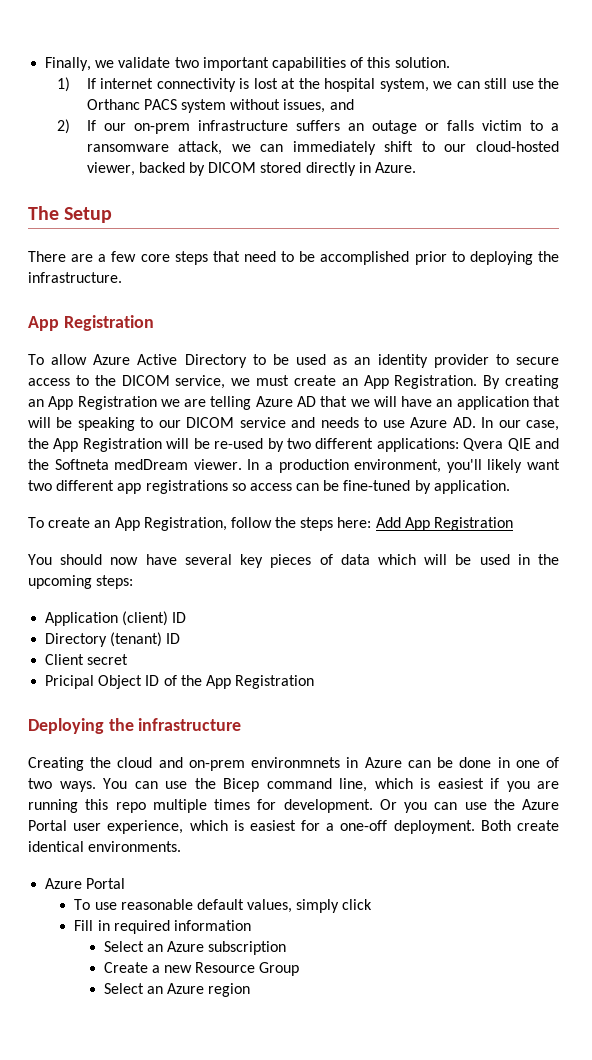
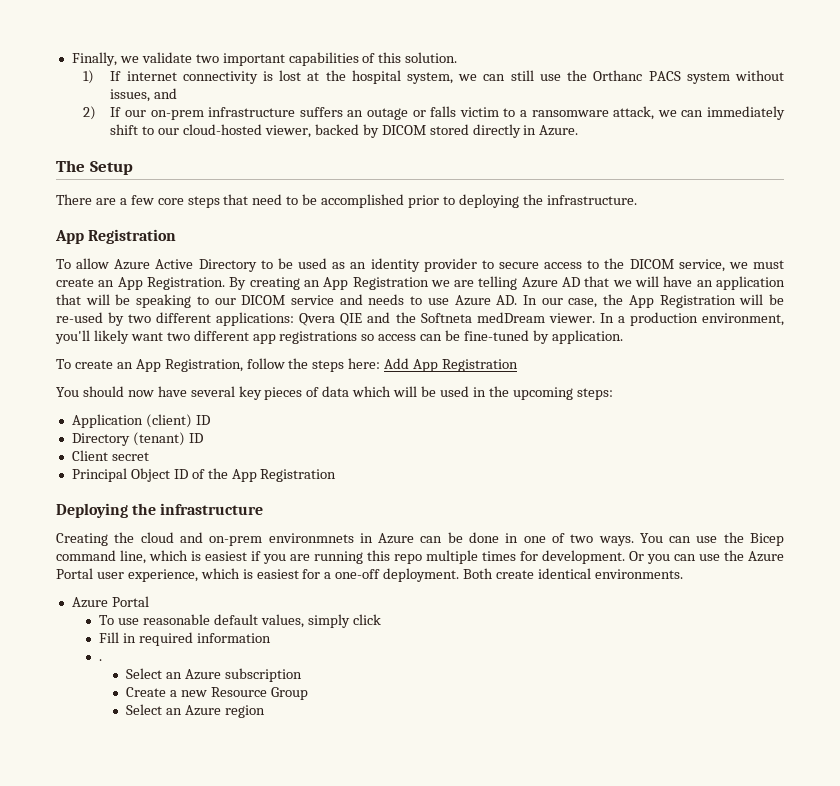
- Pricipal Object ID of the App Registration
+ Principal Object ID of the App Registration
+ .

